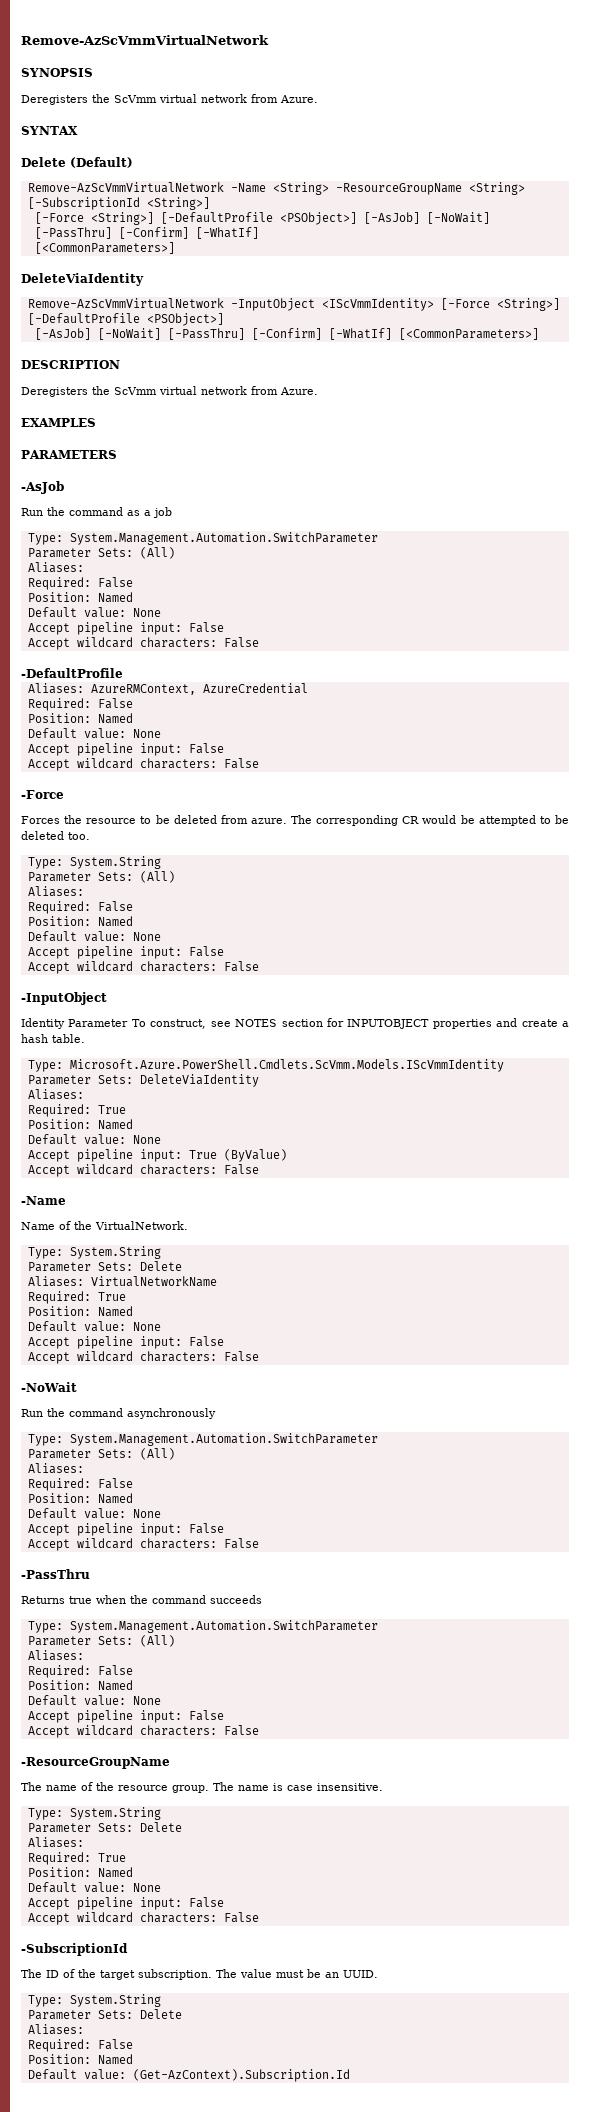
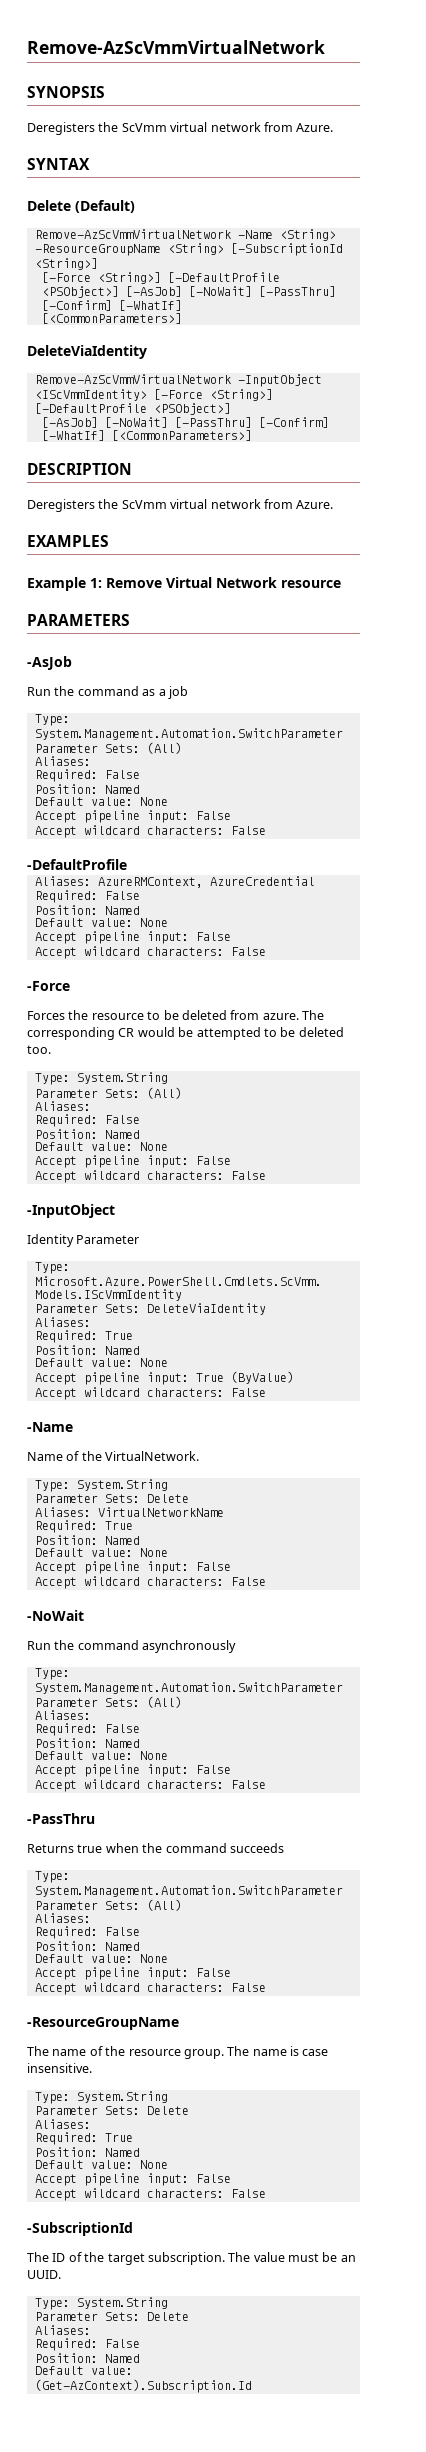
+ Example 1: Remove Virtual Network resource
- Identity Parameter To construct, see NOTES section for INPUTOBJECT properties and create a hash table.
+ Identity Parameter

